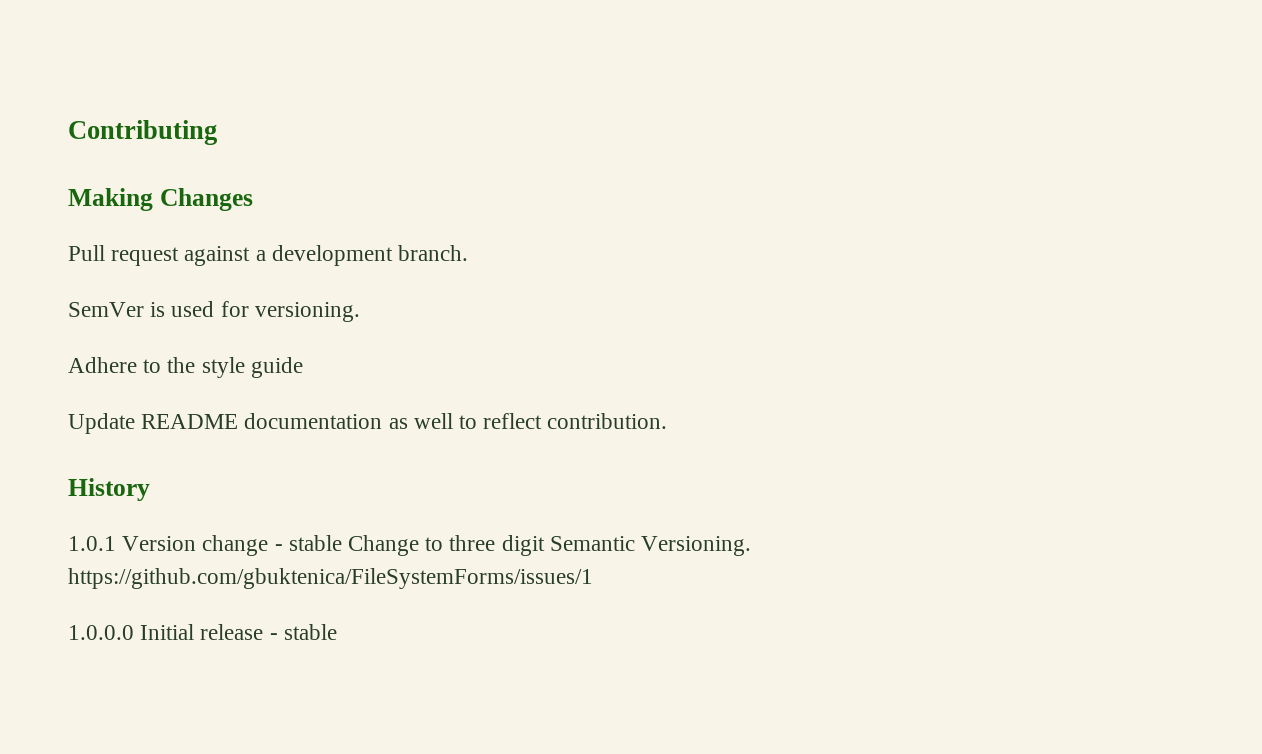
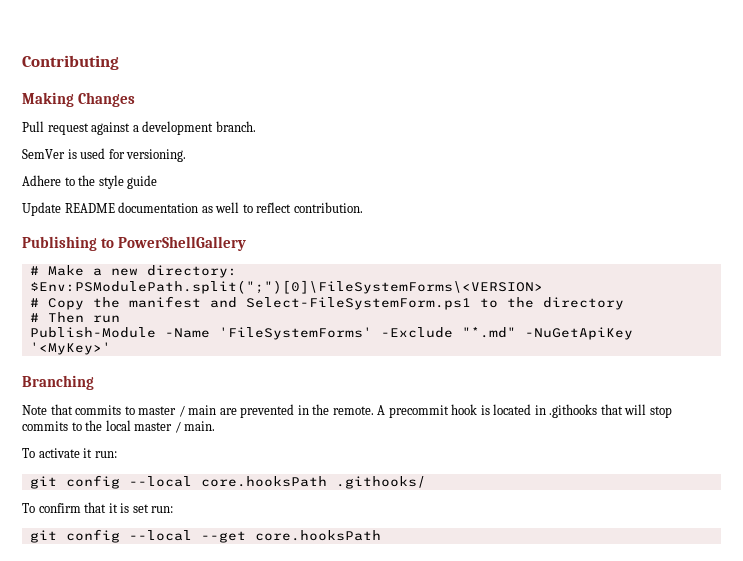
- History
- 1.0.1 Version change - stable Change to three digit Semantic Versioning. https://github.com/gbuktenica/FileSystemForms/issues/1
- 1.0.0.0 Initial release - stable
+ Publishing to PowerShellGallery
+ # Make a new directory: $Env:PSModulePath.split(";")[0]\FileSystemForms\<VERSION>
+ # Copy the manifest and Select-FileSystemForm.ps1 to the directory
+ # Then run
+ Publish-Module -Name 'FileSystemForms' -Exclude "*.md" -NuGetApiKey '<MyKey>'
+ Branching
+ Note that commits to master / main are prevented in the remote. A precommit hook is located in .githooks that will stop commits to the local master / main.
+ To activate it run:
+ git config --local core.hooksPath .githooks/
+ To confirm that it is set run:
+ git config --local --get core.hooksPath

